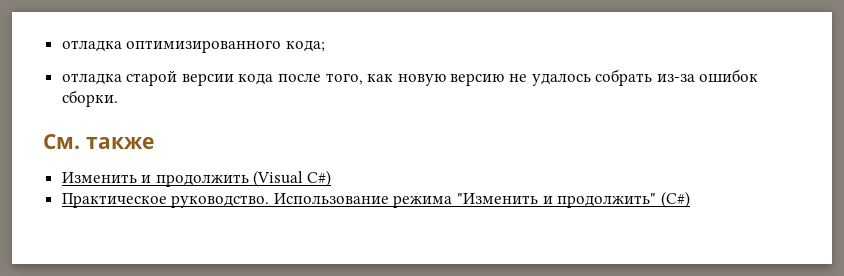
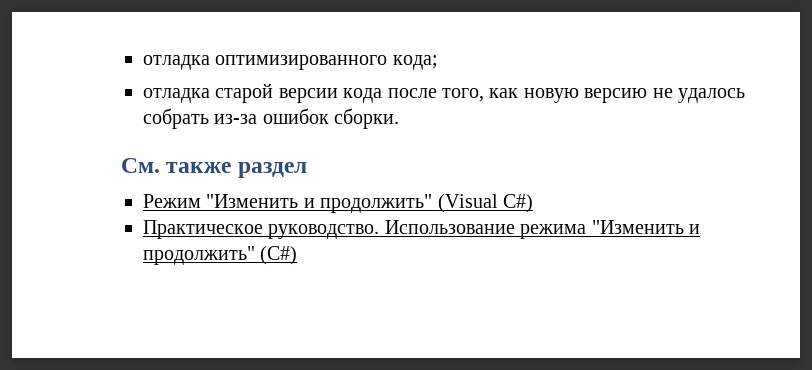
- См. также
- Изменить и продолжить (Visual C#)
+ См. также раздел
+ Режим "Изменить и продолжить" (Visual C#)

